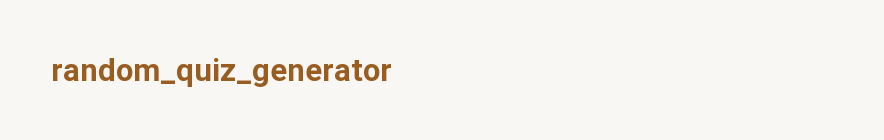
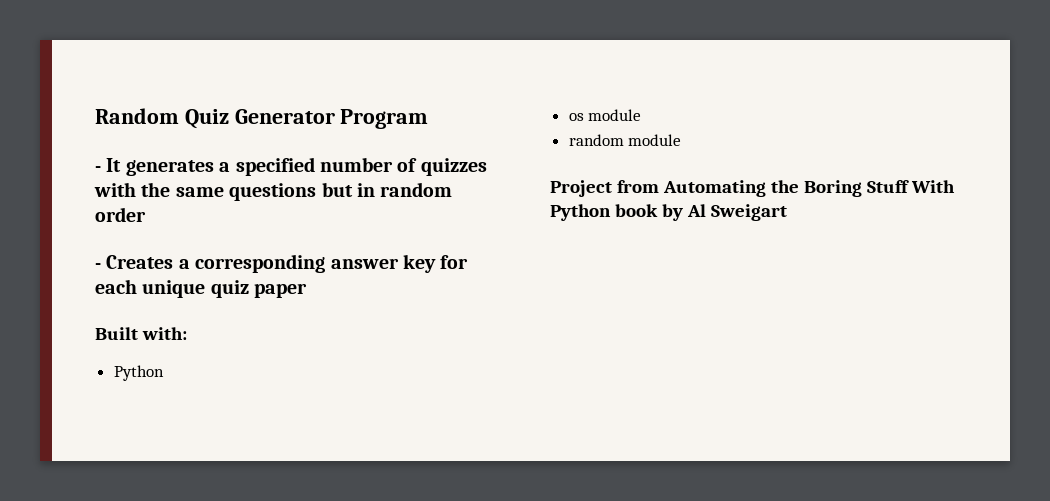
- random_quiz_generator
+ Random Quiz Generator Program
+ - It generates a specified number of quizzes with the same questions but in random order
+ - Creates a corresponding answer key for each unique quiz paper
+ Built with:
+ Python
+ os module
+ random module
+ Project from Automating the Boring Stuff With Python book by Al Sweigart

